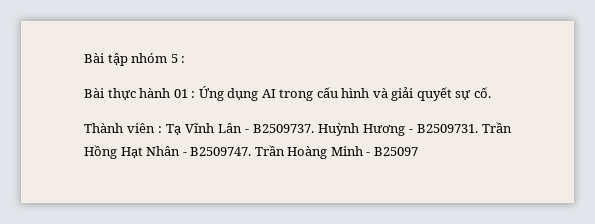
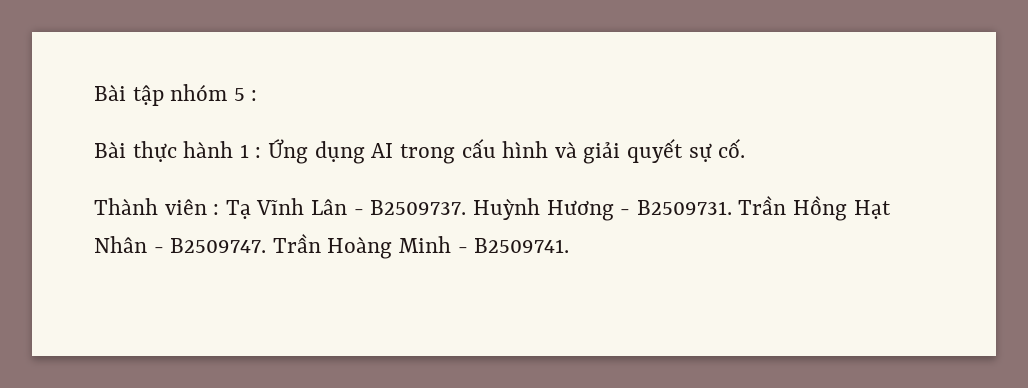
- Bài thực hành 01 : Ứng dụng AI trong cấu hình và giải quyết sự cố.
+ Bài thực hành 1 : Ứng dụng AI trong cấu hình và giải quyết sự cố.
- Trần Hoàng Minh - B25097
+ Trần Hoàng Minh - B2509741.

